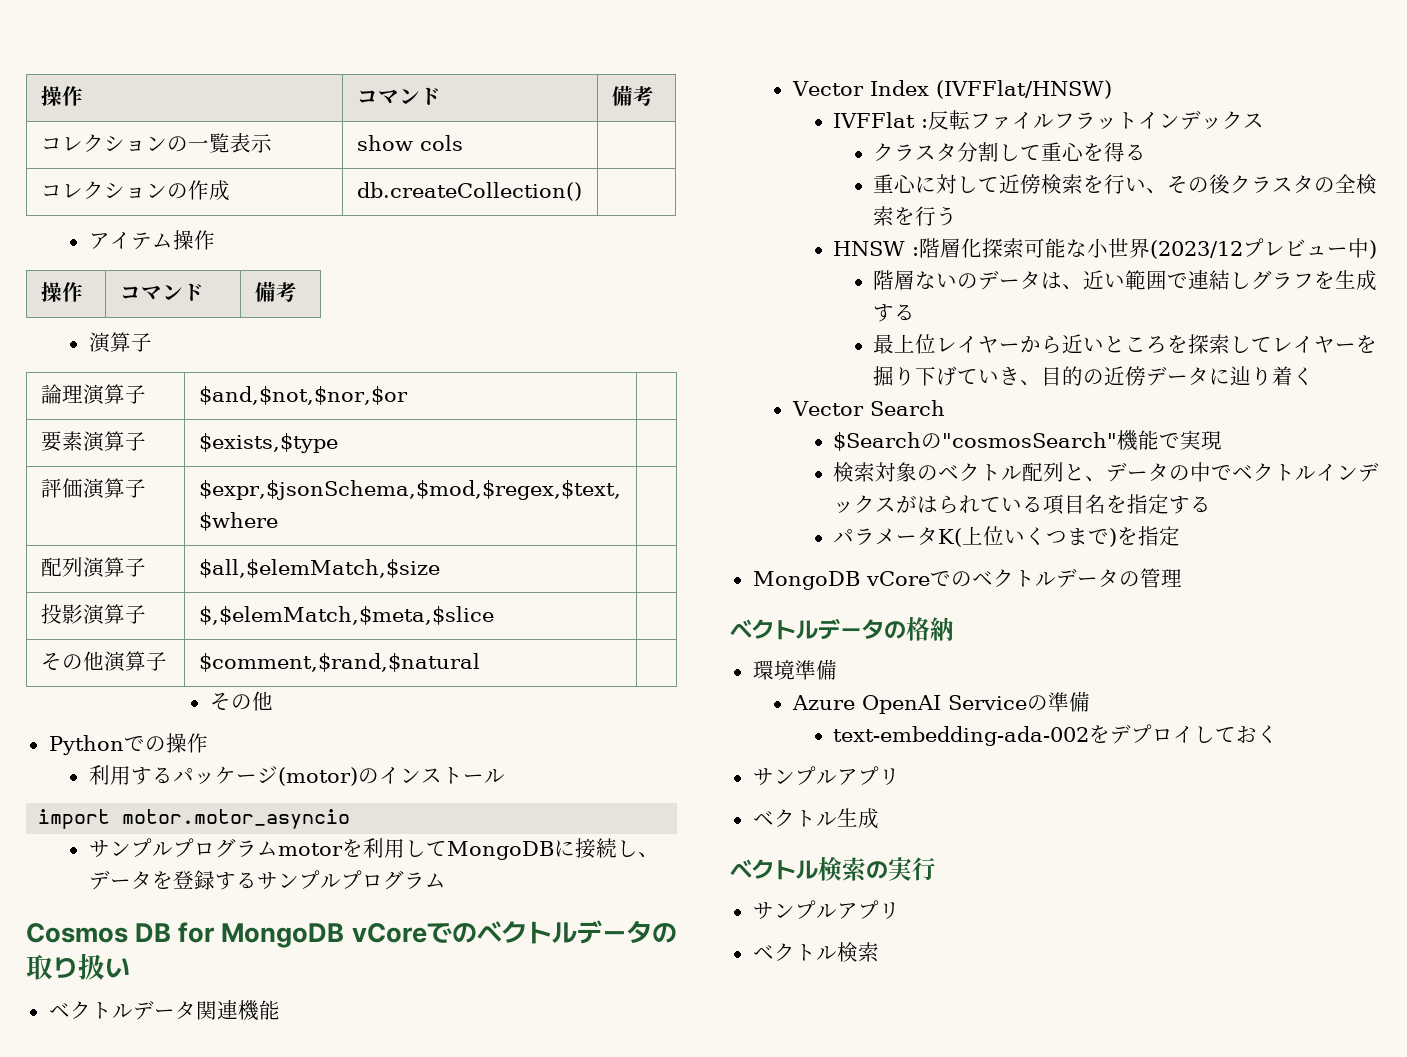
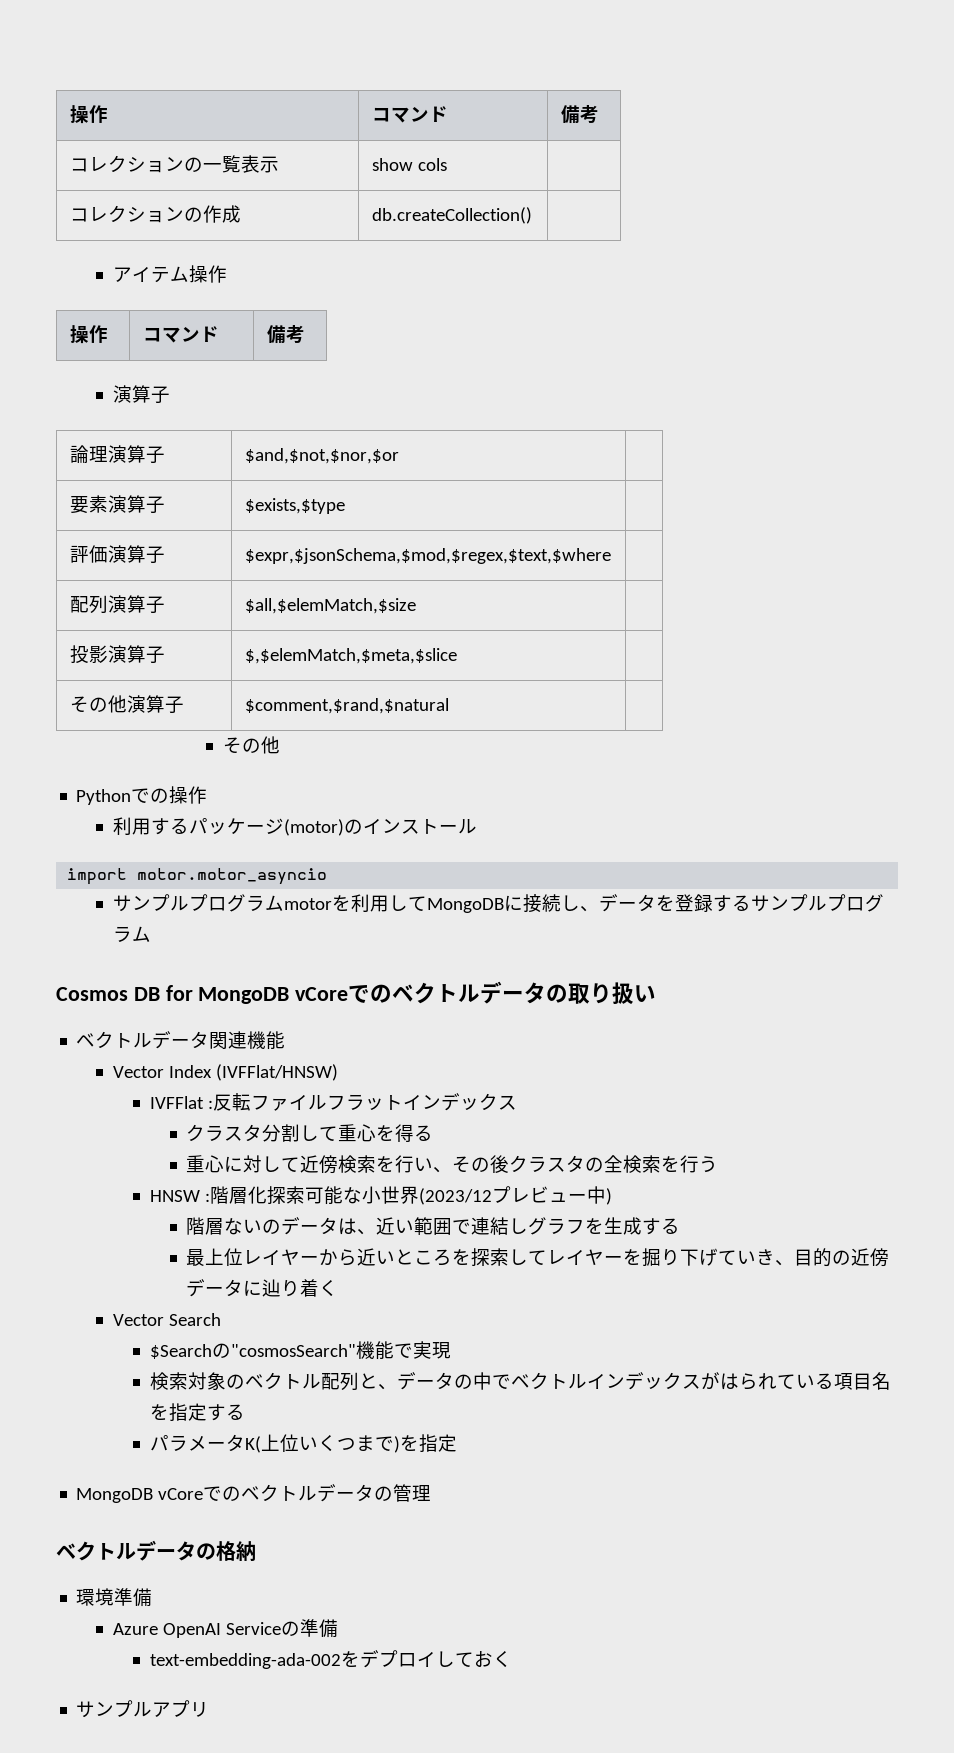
- ベクトル生成
- ベクトル検索の実行
- サンプルアプリ
- ベクトル検索

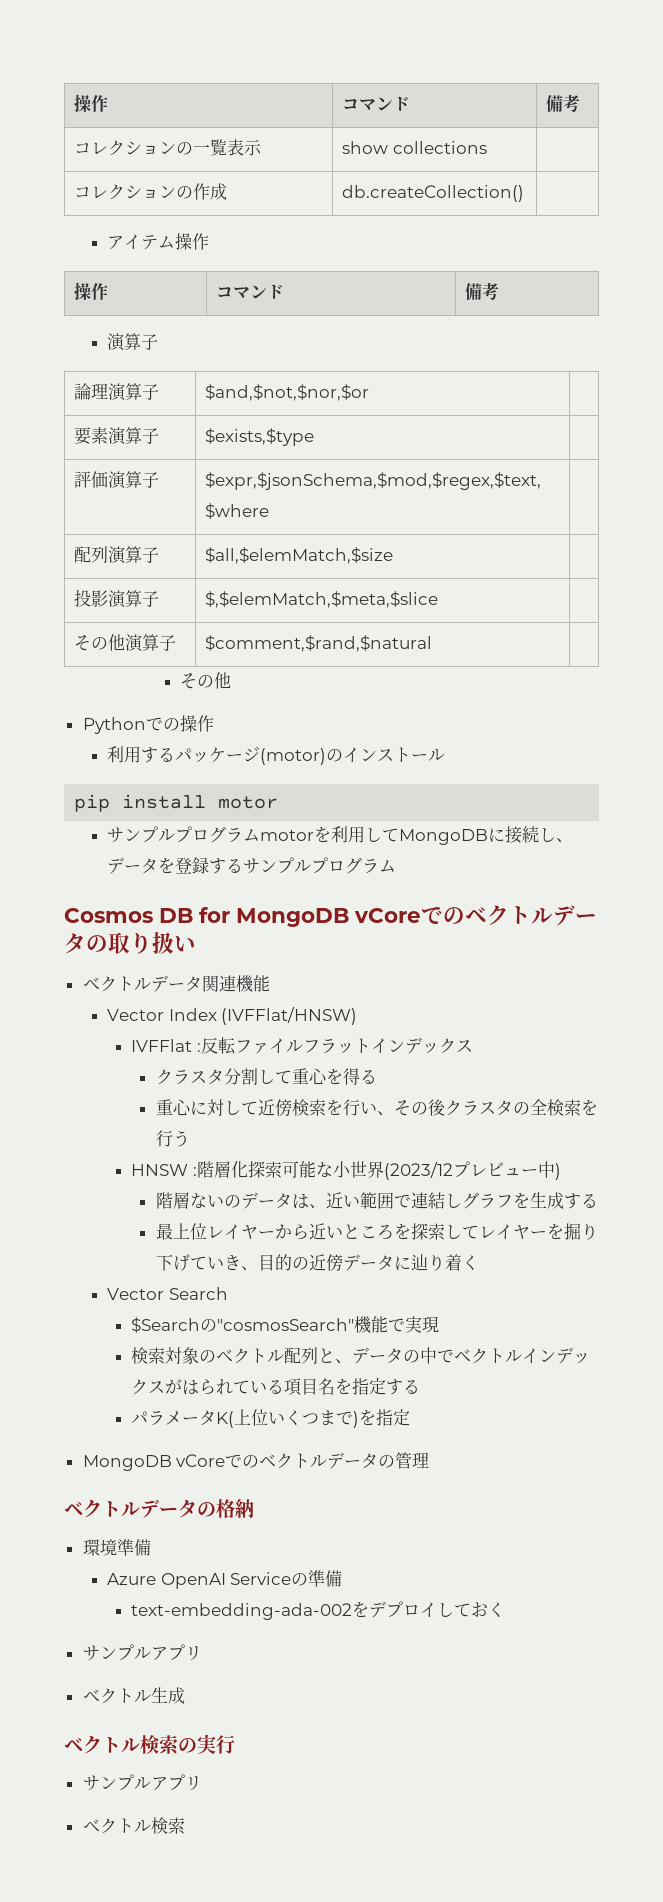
- コレクションの一覧表示 | show cols |
+ コレクションの一覧表示 | show collections |
- import motor.motor_asyncio
+ pip install motor
+ ベクトル生成
+ ベクトル検索の実行
+ サンプルアプリ
+ ベクトル検索

